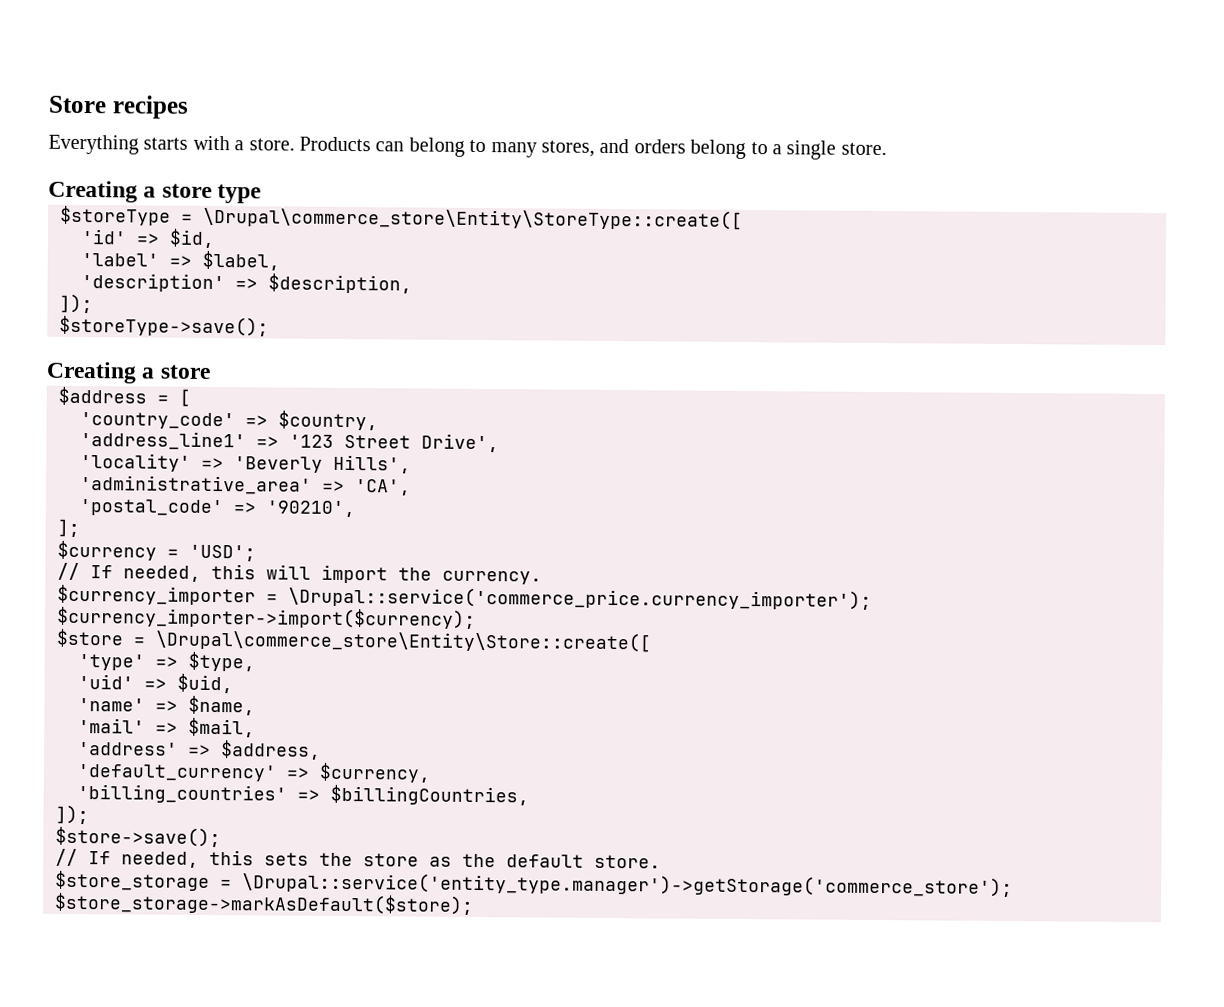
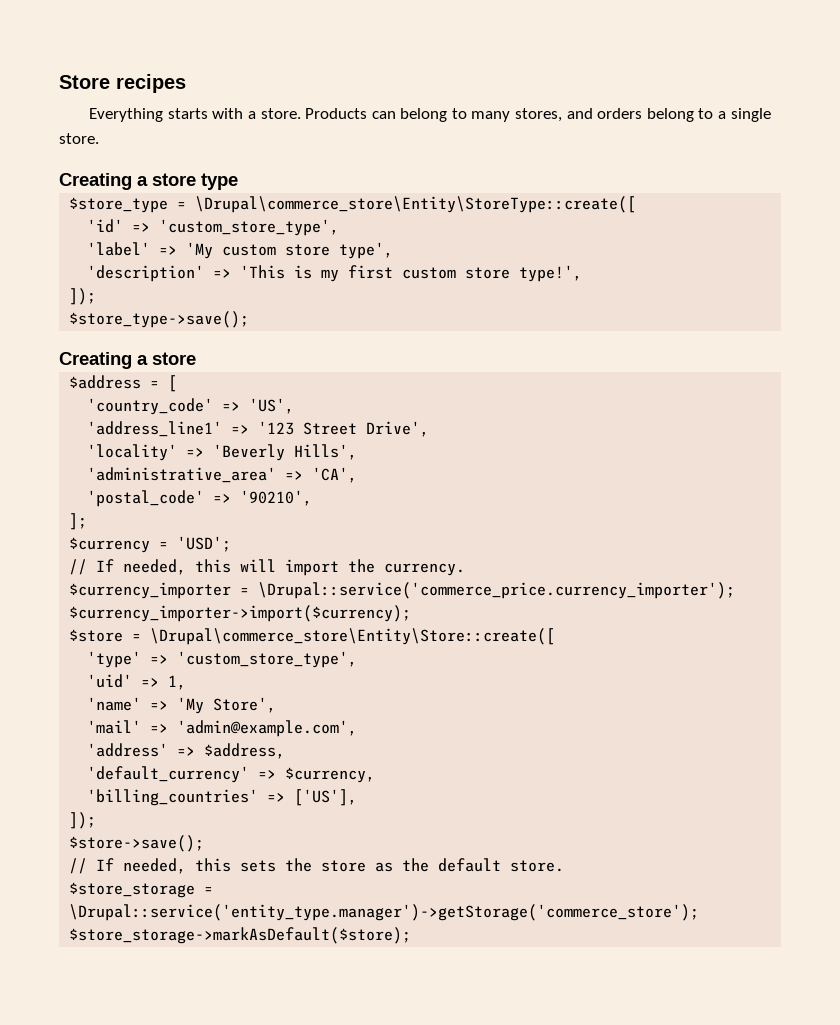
- $storeType = \Drupal\commerce_store\Entity\StoreType::create([
+ $store_type = \Drupal\commerce_store\Entity\StoreType::create([
- 'id' => $id,
+ 'id' => 'custom_store_type',
- 'label' => $label,
- 'description' => $description,
+ 'label' => 'My custom store type',
+ 'description' => 'This is my first custom store type!',
  ]);
- $storeType->save();
+ $store_type->save();
- 'country_code' => $country,
+ 'country_code' => 'US',
- 'type' => $type,
+ 'type' => 'custom_store_type',
- 'uid' => $uid,
+ 'uid' => 1,
- 'name' => $name,
+ 'name' => 'My Store',
- 'mail' => $mail,
+ 'mail' => 'admin@example.com',
- 'billing_countries' => $billingCountries,
+ 'billing_countries' => ['US'],

